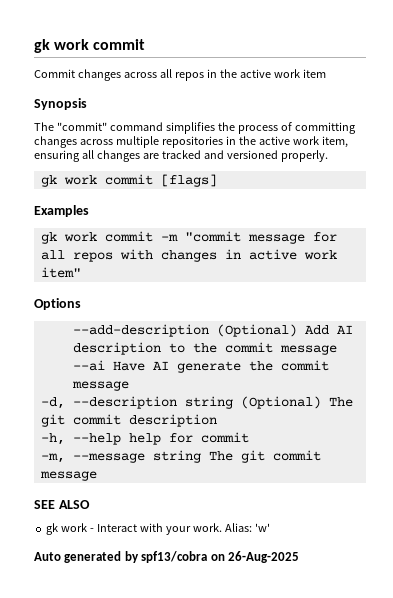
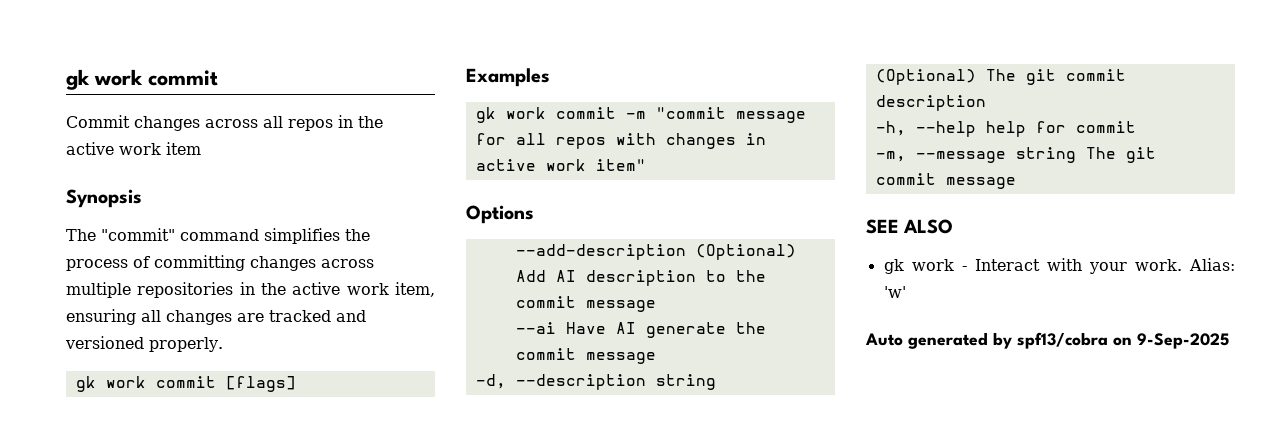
- Auto generated by spf13/cobra on 26-Aug-2025
+ Auto generated by spf13/cobra on 9-Sep-2025

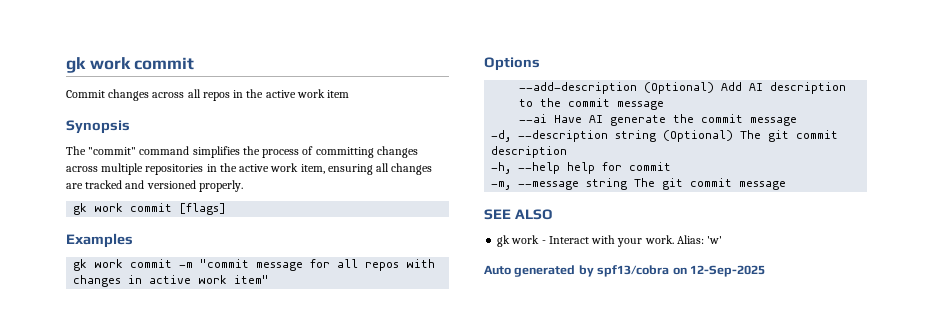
- Auto generated by spf13/cobra on 9-Sep-2025
+ Auto generated by spf13/cobra on 12-Sep-2025

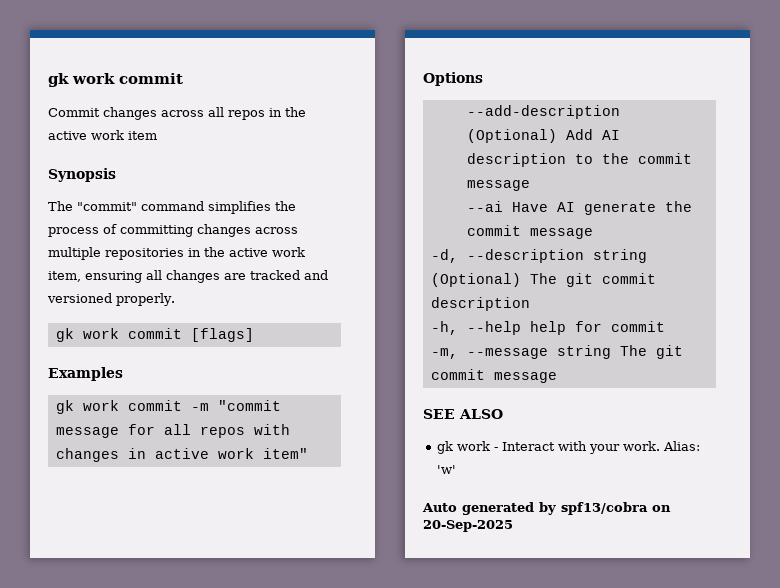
- Auto generated by spf13/cobra on 12-Sep-2025
+ Auto generated by spf13/cobra on 20-Sep-2025

